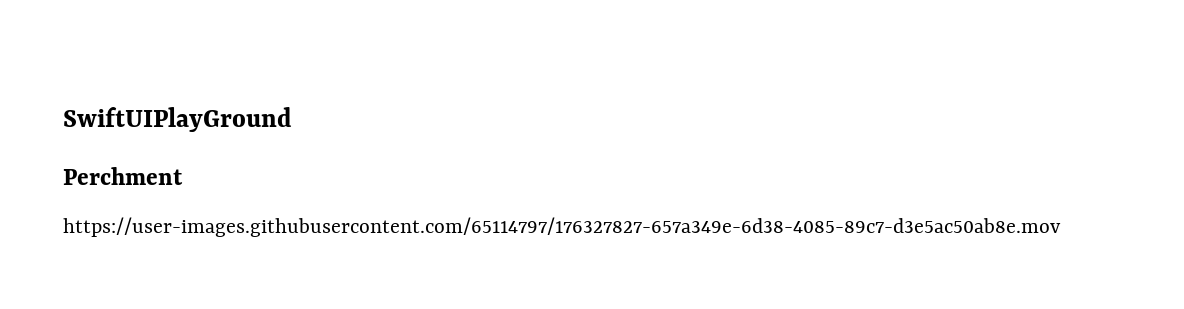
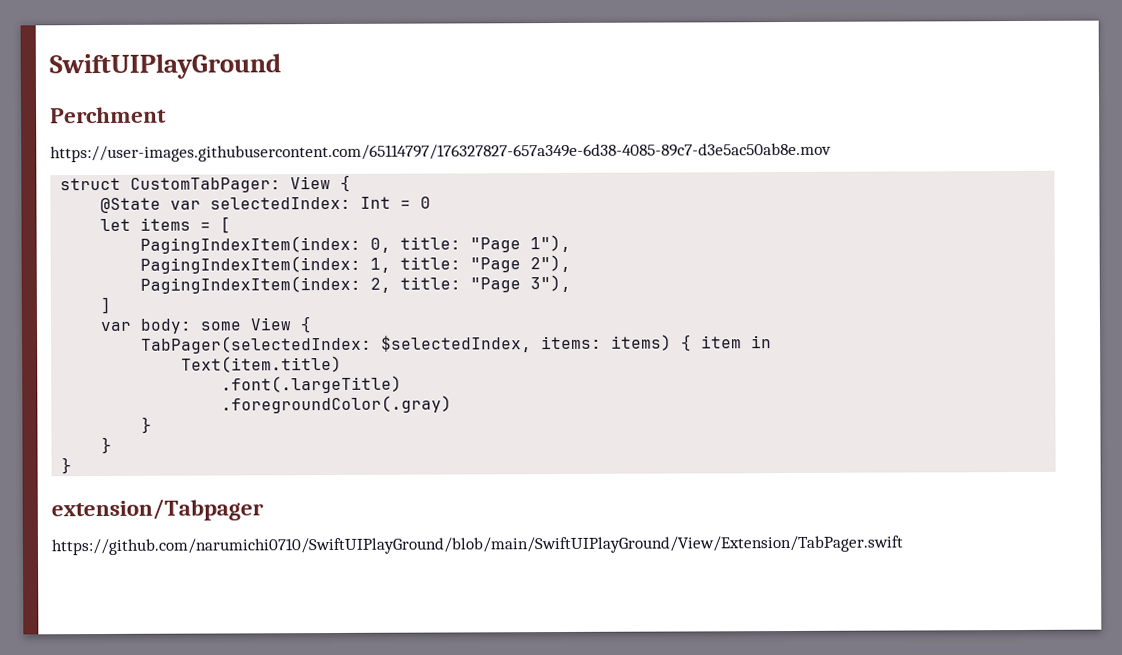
+ struct CustomTabPager: View {
+ @State var selectedIndex: Int = 0
+ let items = [
+ PagingIndexItem(index: 0, title: "Page 1"),
+ PagingIndexItem(index: 1, title: "Page 2"),
+ PagingIndexItem(index: 2, title: "Page 3"),
+ ]
+ var body: some View {
+ TabPager(selectedIndex: $selectedIndex, items: items) { item in
+ Text(item.title)
+ .font(.largeTitle)
+ .foregroundColor(.gray)
+ }
+ }
+ }
+ extension/Tabpager
+ https://github.com/narumichi0710/SwiftUIPlayGround/blob/main/SwiftUIPlayGround/View/Extension/TabPager.swift

